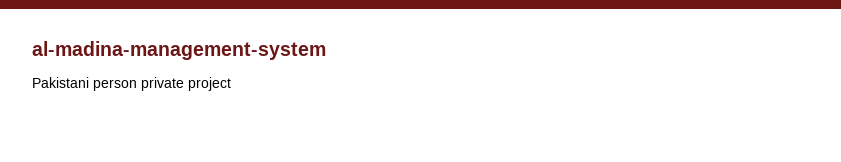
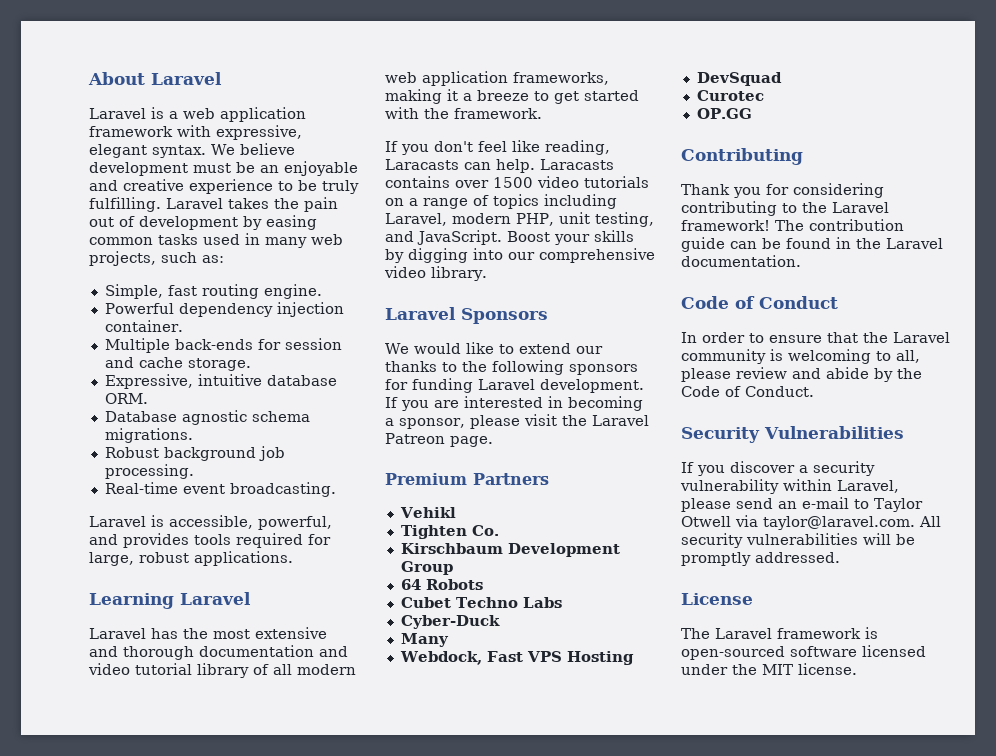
- al-madina-management-system
- Pakistani person private project
+ About Laravel
+ Laravel is a web application framework with expressive, elegant syntax. We believe development must be an enjoyable and creative experience to be truly fulfilling. Laravel takes the pain out of development by easing common tasks used in many web projects, such as:
+ Simple, fast routing engine.
+ Powerful dependency injection container.
+ Multiple back-ends for session and cache storage.
+ Expressive, intuitive database ORM.
+ Database agnostic schema migrations.
+ Robust background job processing.
+ Real-time event broadcasting.
+ Laravel is accessible, powerful, and provides tools required for large, robust applications.
+ Learning Laravel
+ Laravel has the most extensive and thorough documentation and video tutorial library of all modern web application frameworks, making it a breeze to get started with the framework.
+ If you don't feel like reading, Laracasts can help. Laracasts contains over 1500 video tutorials on a range of topics including Laravel, modern PHP, unit testing, and JavaScript. Boost your skills by digging into our comprehensive video library.
+ Laravel Sponsors
+ We would like to extend our thanks to the following sponsors for funding Laravel development. If you are interested in becoming a sponsor, please visit the Laravel Patreon page.
+ Premium Partners
+ Vehikl
+ Tighten Co.
+ Kirschbaum Development Group
+ 64 Robots
+ Cubet Techno Labs
+ Cyber-Duck
+ Many
+ Webdock, Fast VPS Hosting
+ DevSquad
+ Curotec
+ OP.GG
+ Contributing
+ Thank you for considering contributing to the Laravel framework! The contribution guide can be found in the Laravel documentation.
+ Code of Conduct
+ In order to ensure that the Laravel community is welcoming to all, please review and abide by the Code of Conduct.
+ Security Vulnerabilities
+ If you discover a security vulnerability within Laravel, please send an e-mail to Taylor Otwell via taylor@laravel.com. All security vulnerabilities will be promptly addressed.
+ License
+ The Laravel framework is open-sourced software licensed under the MIT license.

